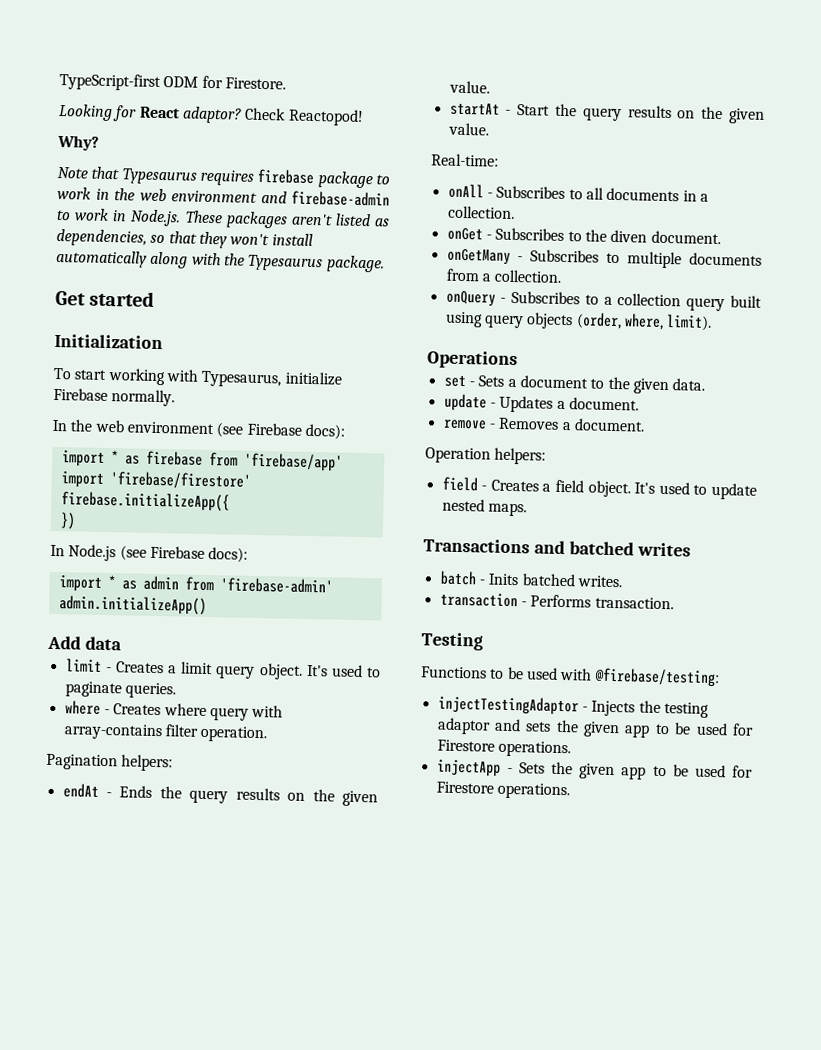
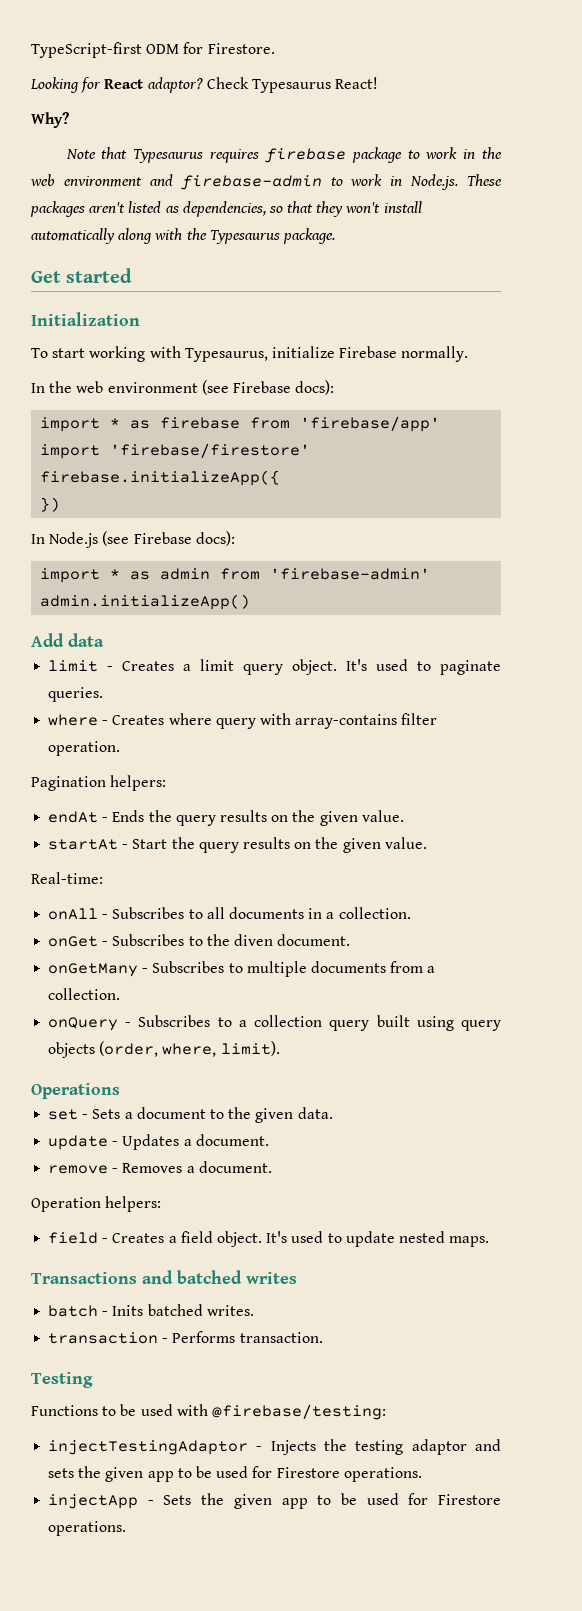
- Check Reactopod!
+ Check Typesaurus React!

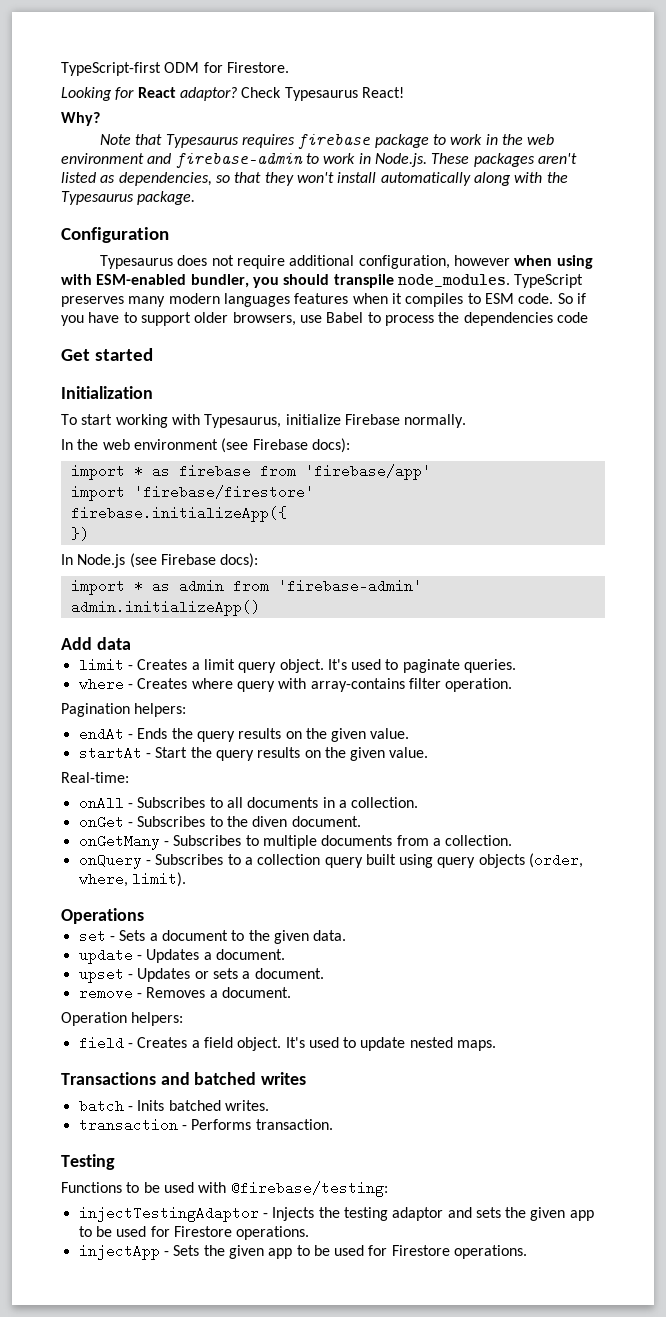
+ Configuration
+ Typesaurus does not require additional configuration, however when using with ESM-enabled bundler, you should transpile node_modules. TypeScript preserves many modern languages features when it compiles to ESM code. So if you have to support older browsers, use Babel to process the dependencies code
+ upset - Updates or sets a document.

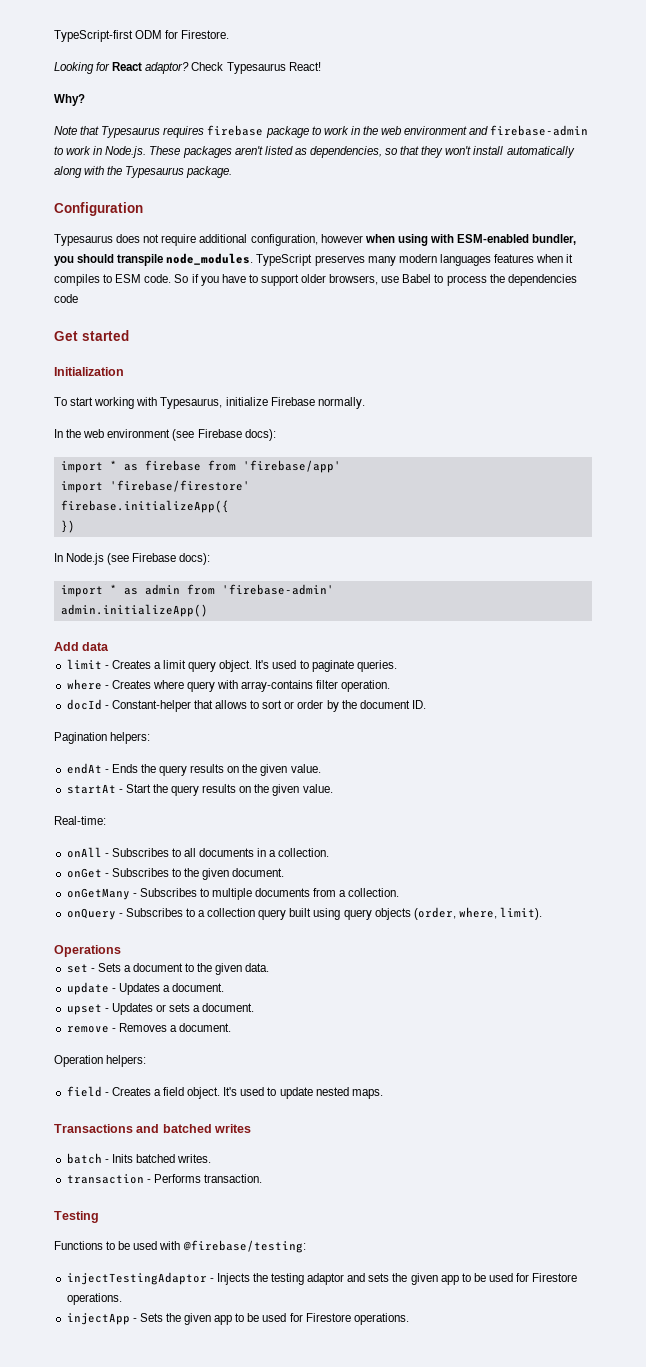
+ docId - Constant-helper that allows to sort or order by the document ID.
- onGet - Subscribes to the diven document.
+ onGet - Subscribes to the given document.

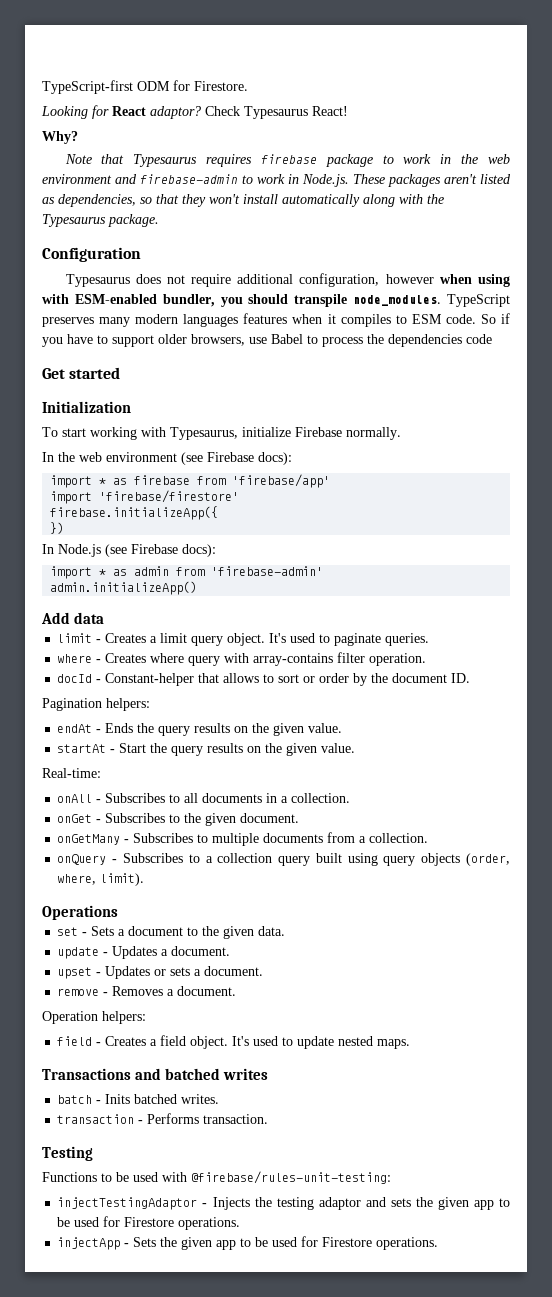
- Functions to be used with @firebase/testing:
+ Functions to be used with @firebase/rules-unit-testing:

